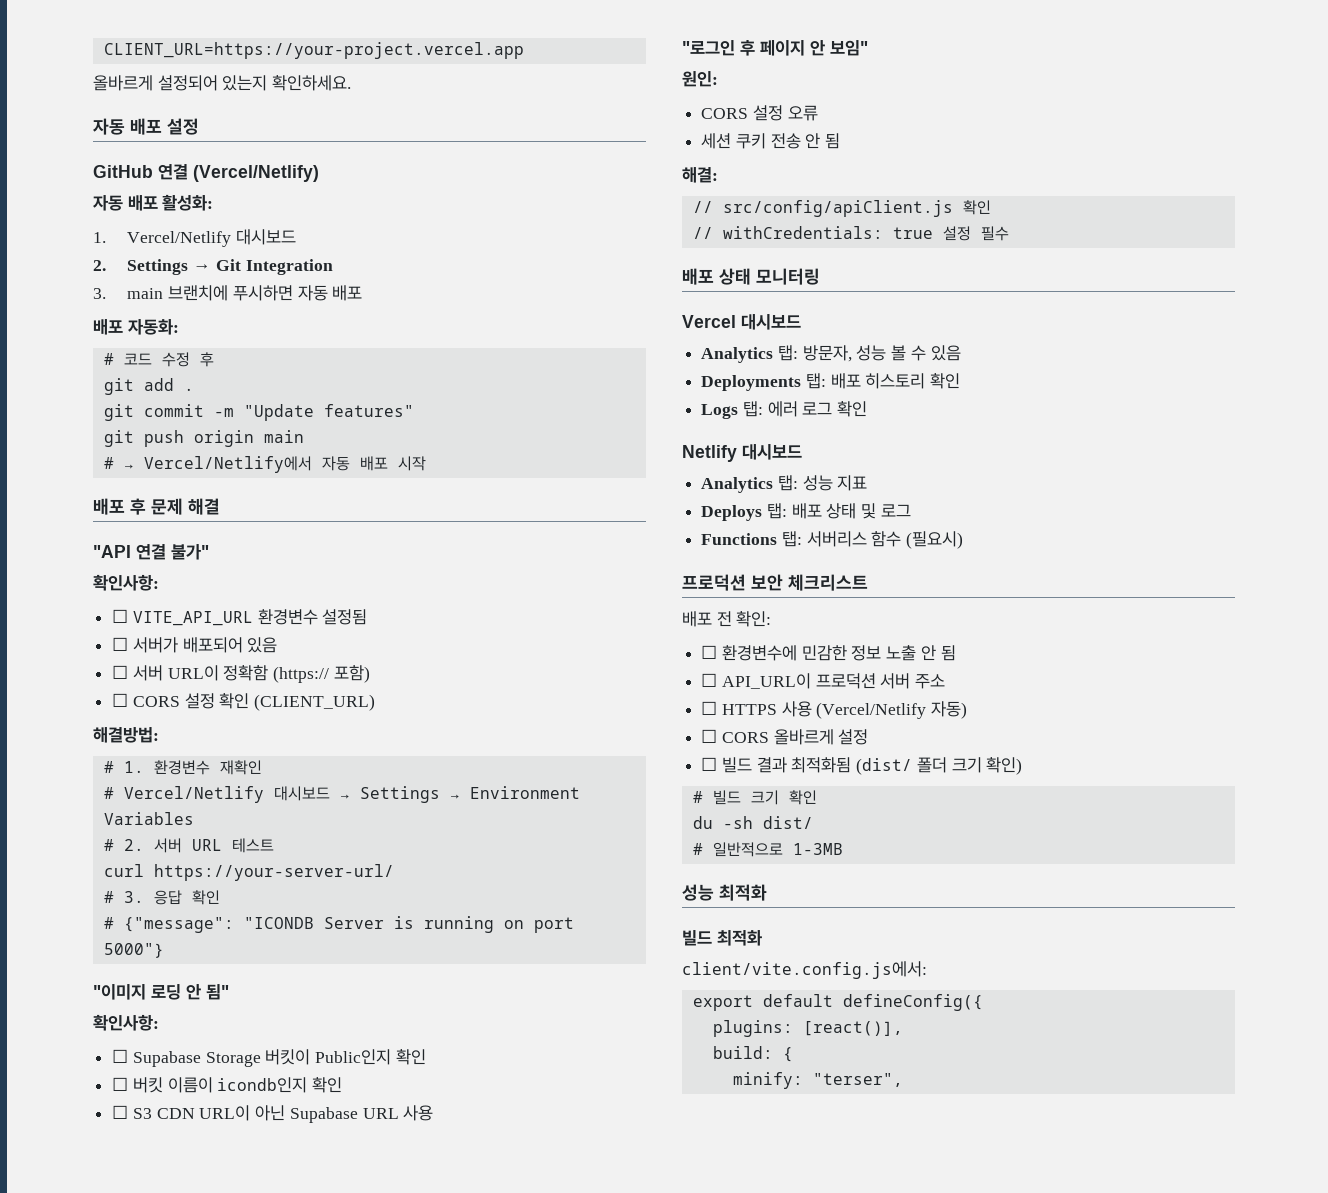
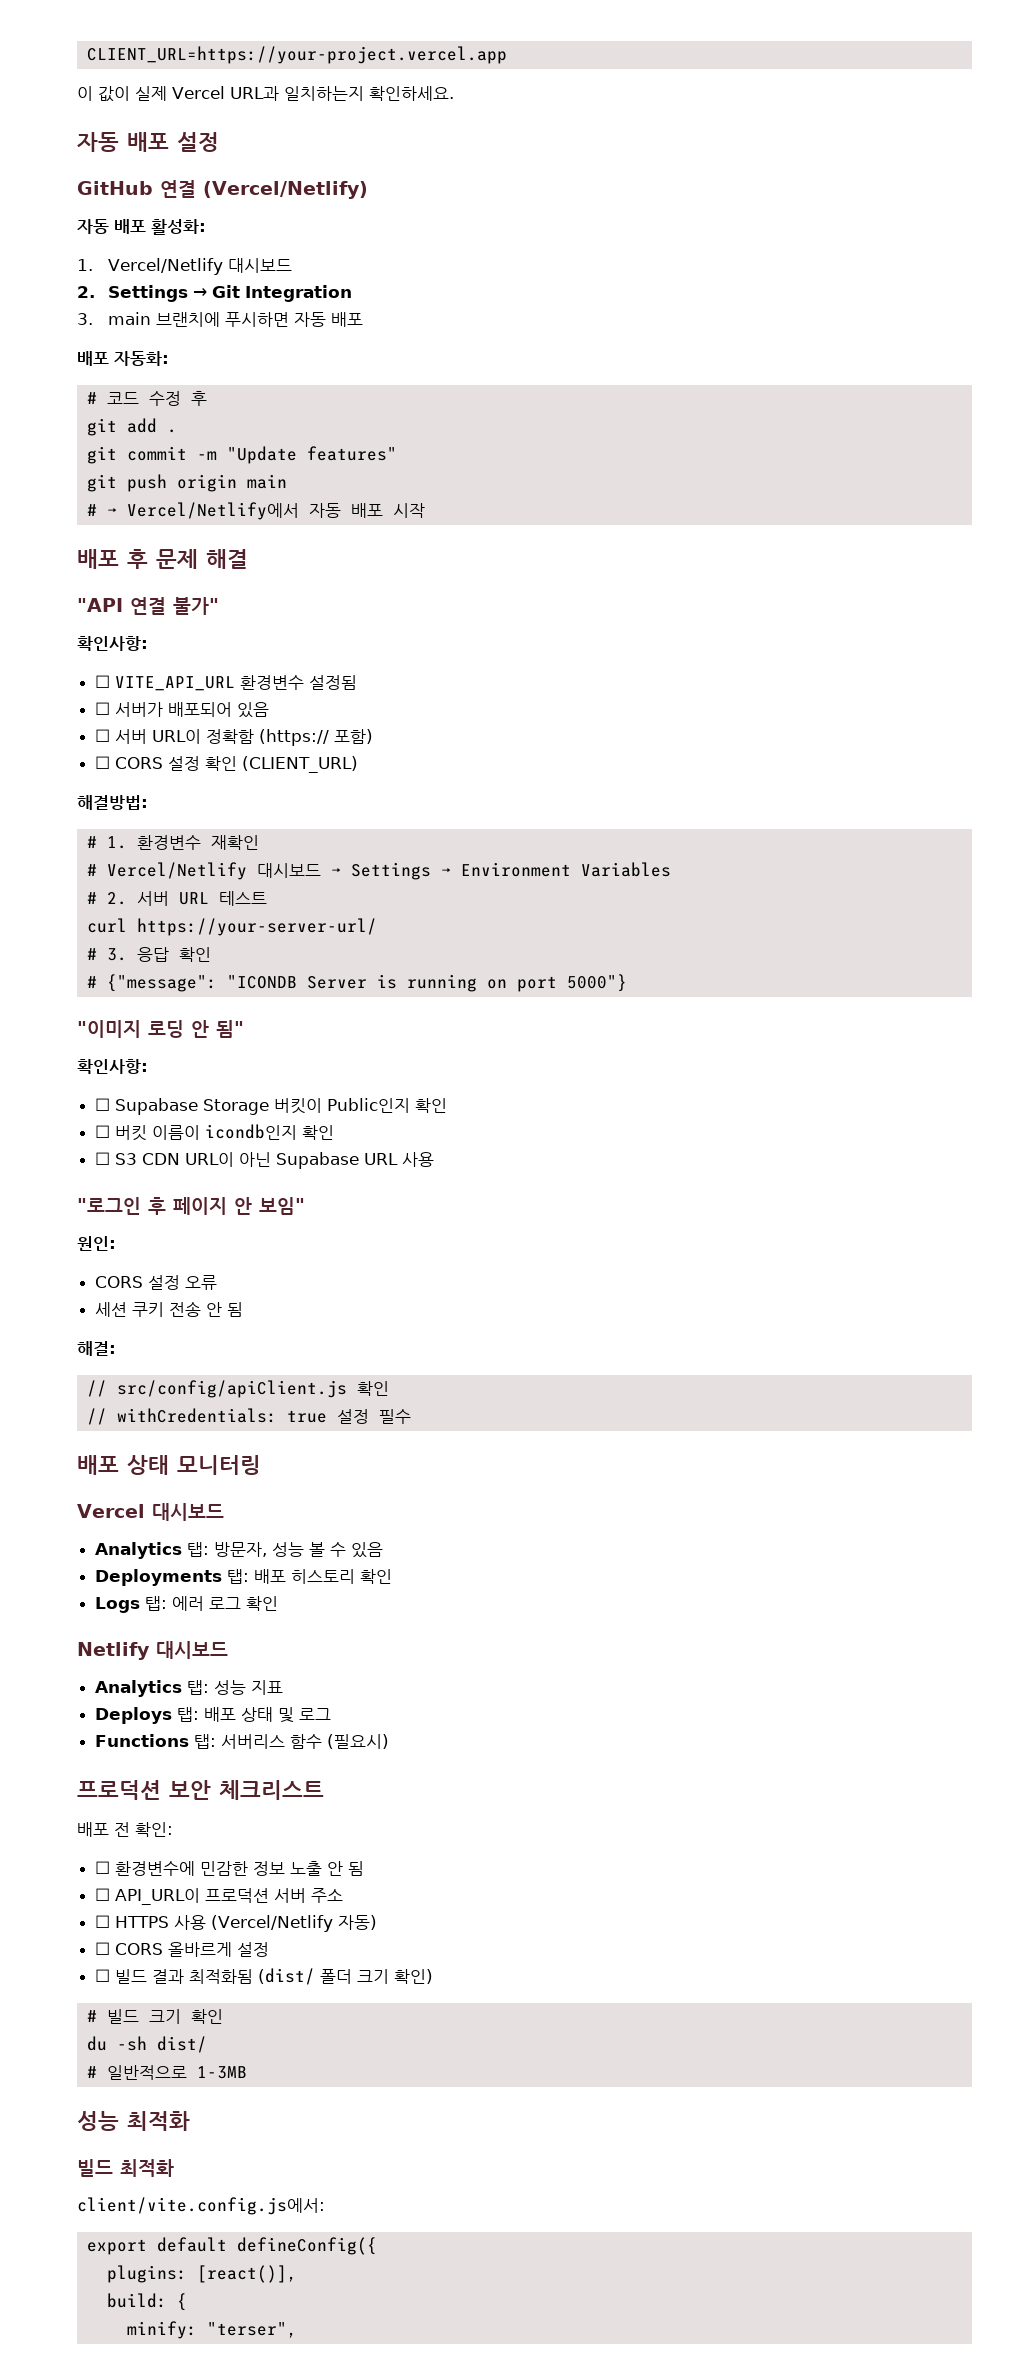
- 올바르게 설정되어 있는지 확인하세요.
+ 이 값이 실제 Vercel URL과 일치하는지 확인하세요.

